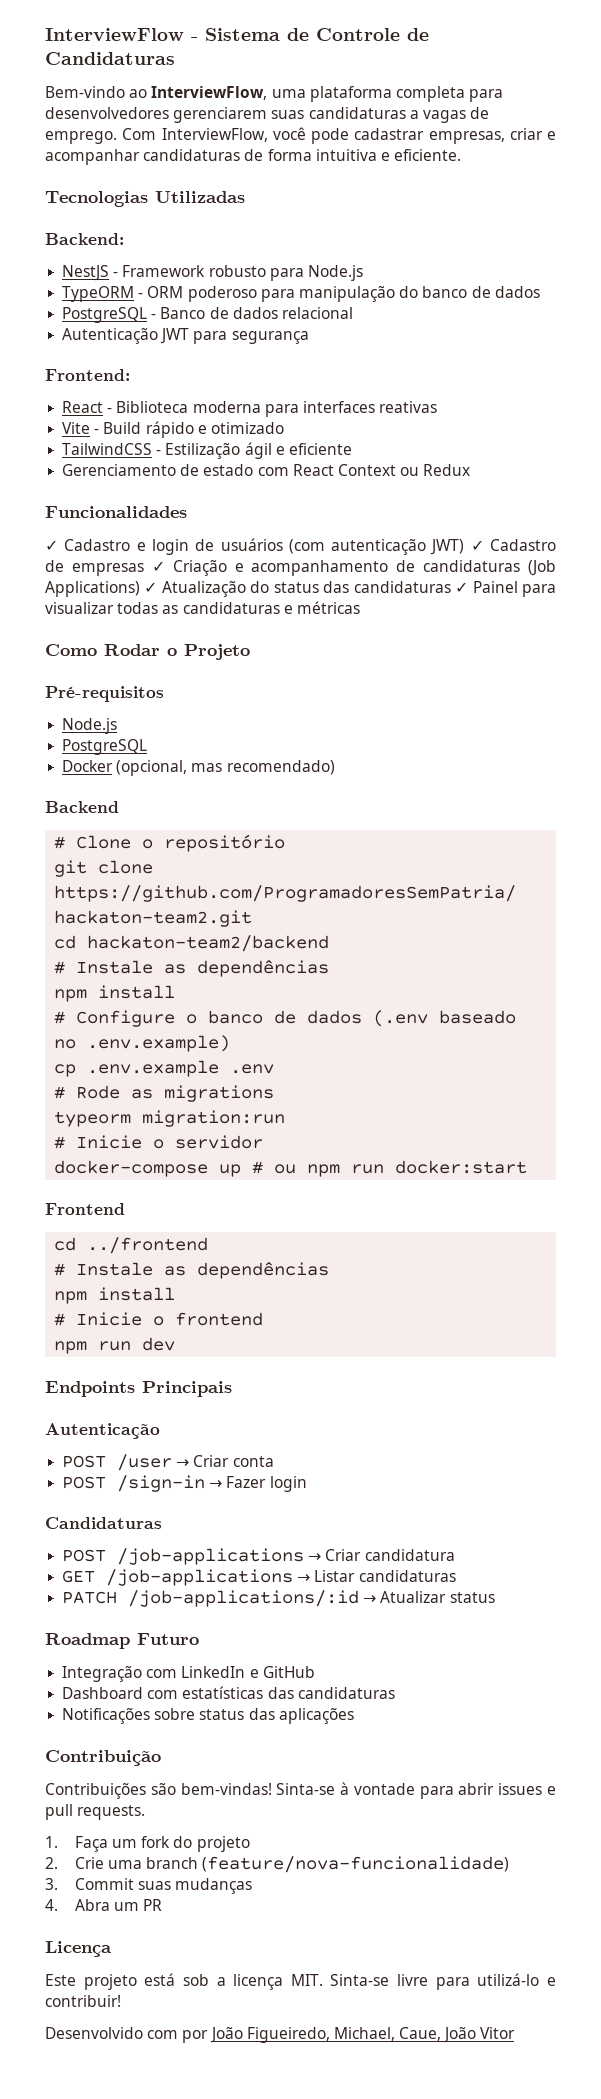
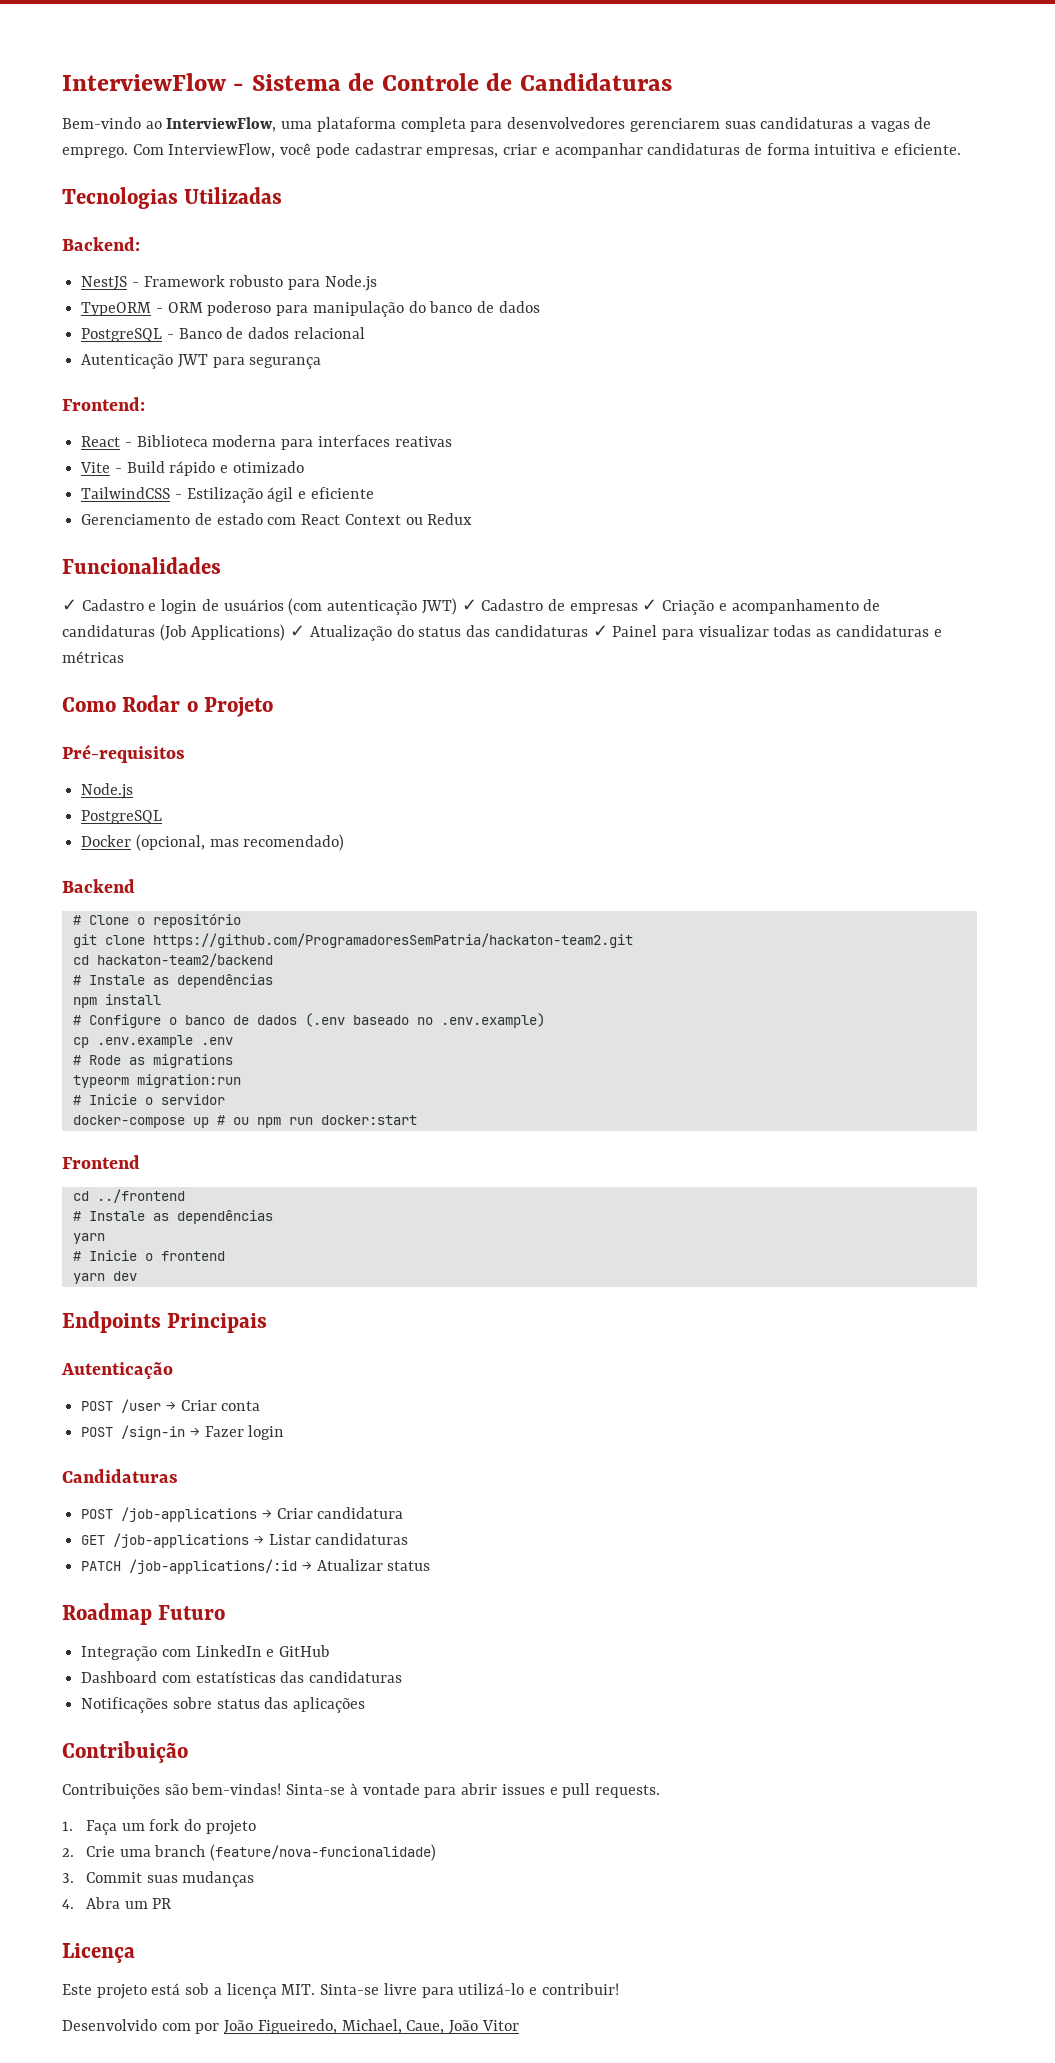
  cd ../frontend
  # Instale as dependências
- npm install
+ yarn
- npm run dev
+ yarn dev

